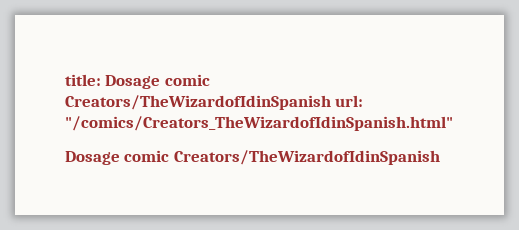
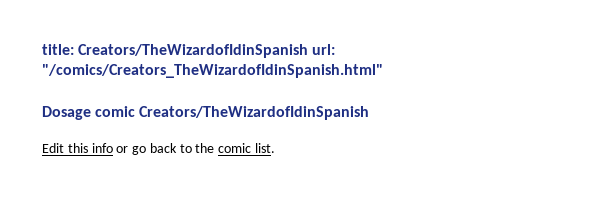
- title: Dosage comic Creators/TheWizardofIdinSpanish url: "/comics/Creators_TheWizardofIdinSpanish.html"
+ title: Creators/TheWizardofIdinSpanish url: "/comics/Creators_TheWizardofIdinSpanish.html"
+ Edit this info or go back to the comic list.

